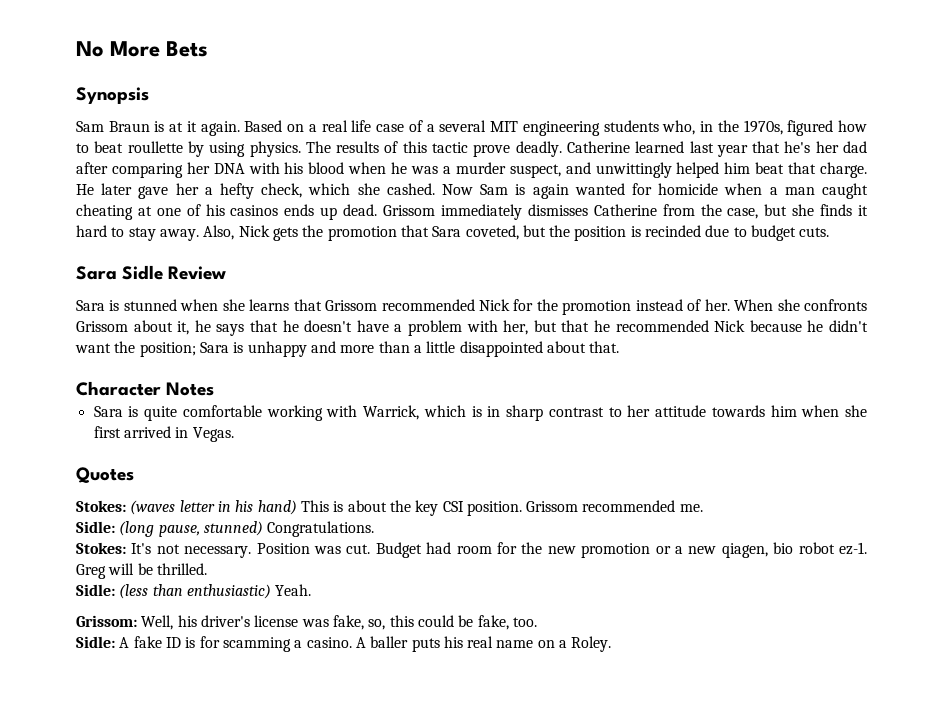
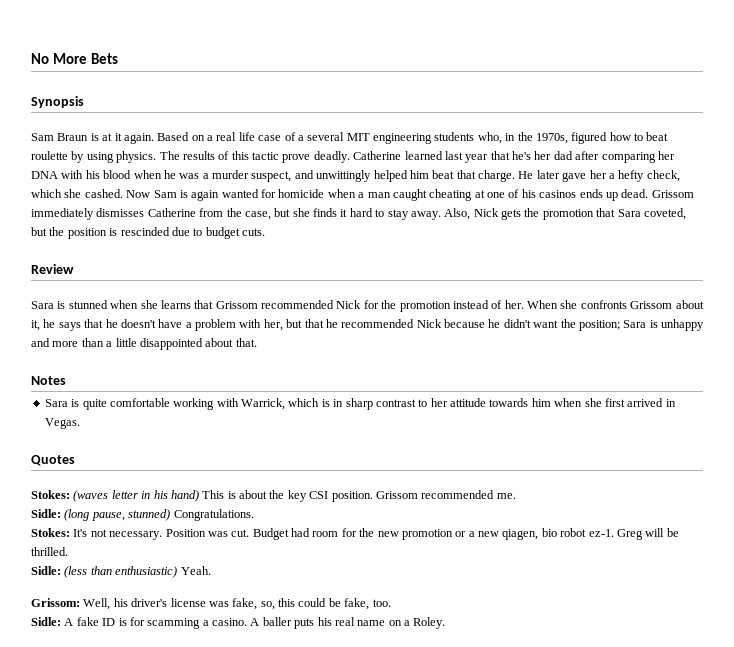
- Based on a real life case of a several MIT engineering students who, in the 1970s, figured how to beat roullette by using physics.
+ Based on a real life case of a several MIT engineering students who, in the 1970s, figured how to beat roulette by using physics.
- Also, Nick gets the promotion that Sara coveted, but the position is recinded due to budget cuts.
+ Also, Nick gets the promotion that Sara coveted, but the position is rescinded due to budget cuts.
- Sara Sidle Review
+ Review
- Character Notes
+ Notes

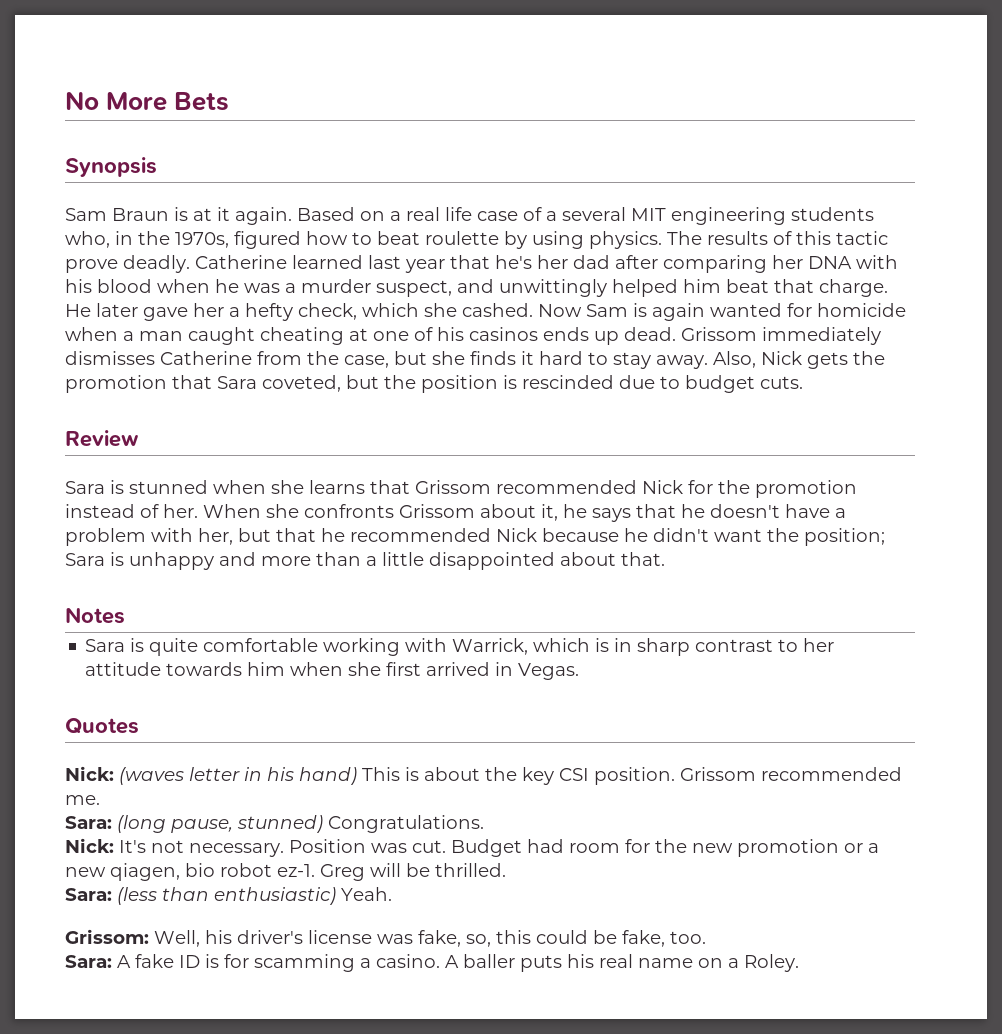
- Stokes: (waves letter in his hand) This is about the key CSI position.
+ Nick: (waves letter in his hand) This is about the key CSI position.
- Sidle: (long pause, stunned) Congratulations.
+ Sara: (long pause, stunned) Congratulations.
- Stokes: It's not necessary.
+ Nick: It's not necessary.
- Sidle: (less than enthusiastic) Yeah.
+ Sara: (less than enthusiastic) Yeah.
- Sidle: A fake ID is for scamming a casino.
+ Sara: A fake ID is for scamming a casino.

